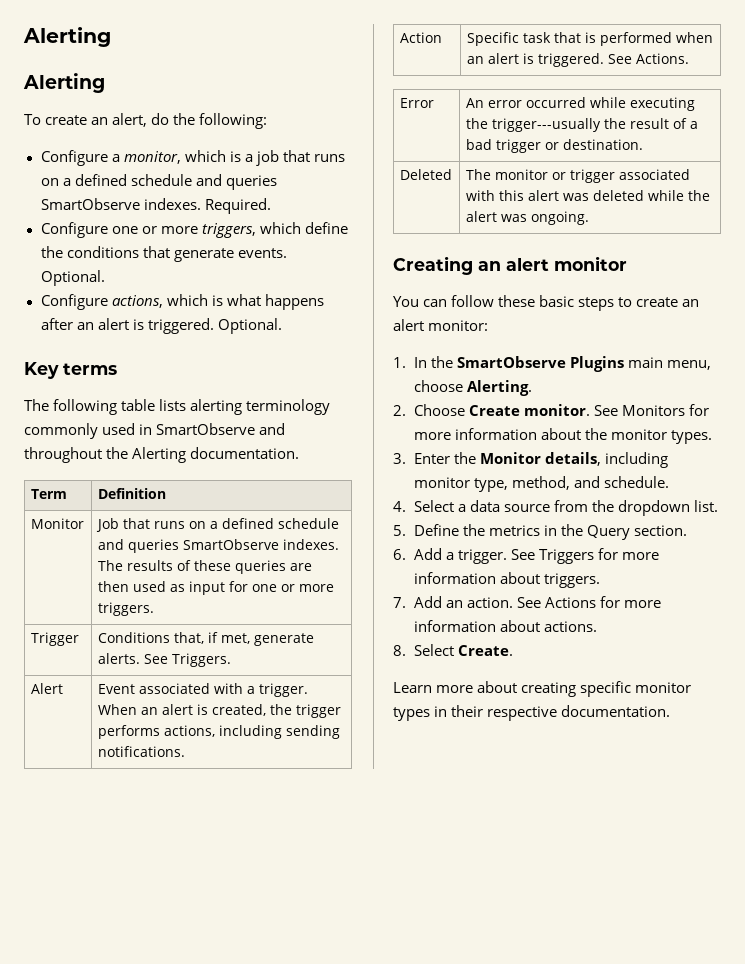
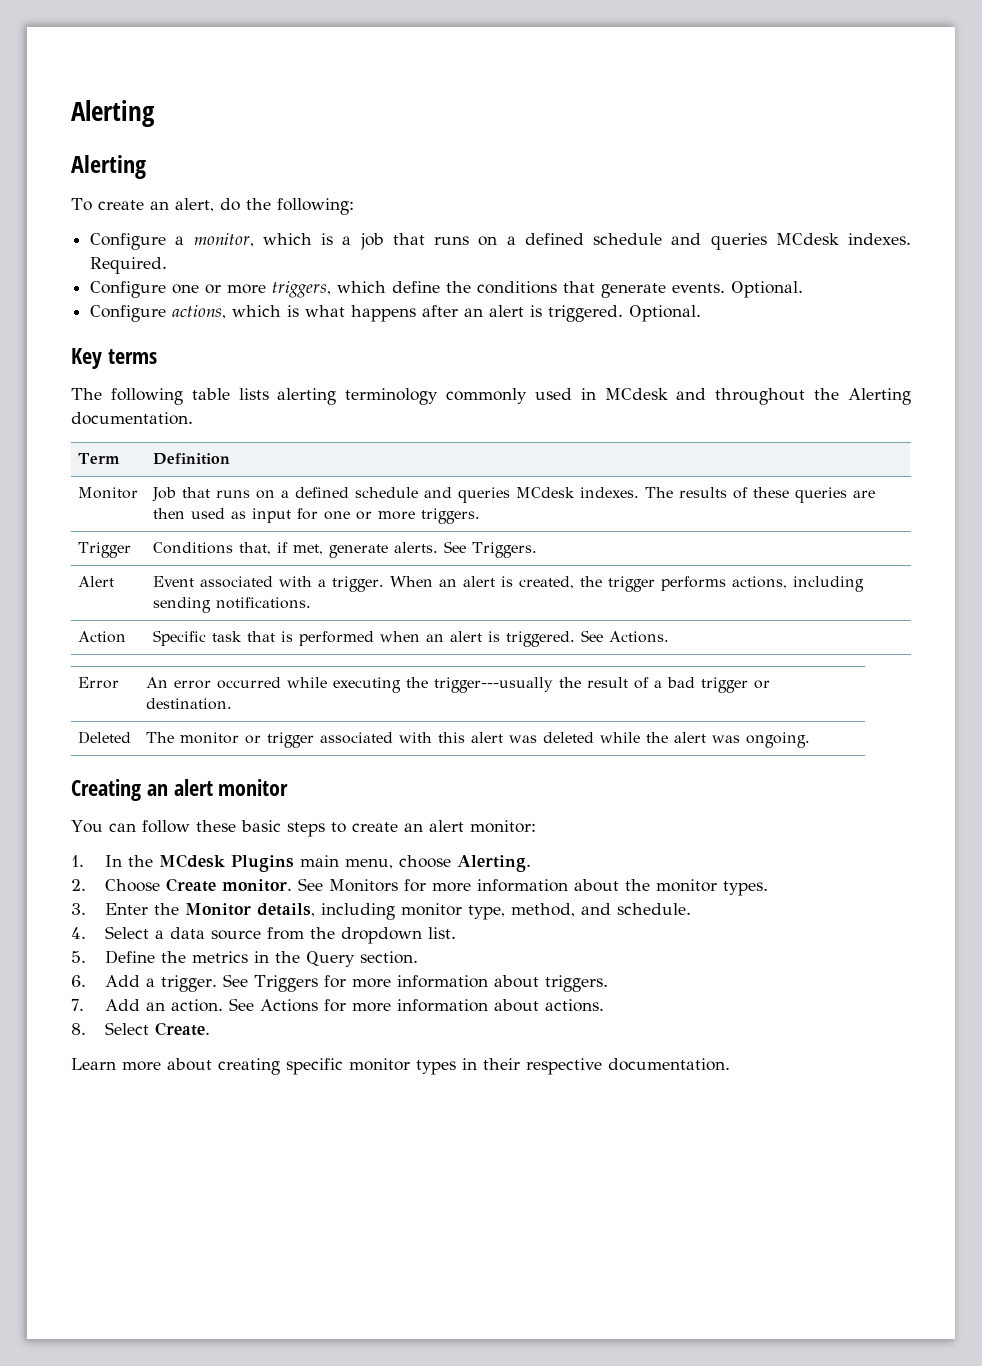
- Configure a monitor, which is a job that runs on a defined schedule and queries SmartObserve indexes.
+ Configure a monitor, which is a job that runs on a defined schedule and queries MCdesk indexes.
- The following table lists alerting terminology commonly used in SmartObserve and throughout the Alerting documentation.
+ The following table lists alerting terminology commonly used in MCdesk and throughout the Alerting documentation.
- Monitor | Job that runs on a defined schedule and queries SmartObserve indexes. The results of these queries are then used as input for one or more triggers.
+ Monitor | Job that runs on a defined schedule and queries MCdesk indexes. The results of these queries are then used as input for one or more triggers.
- 1. In the SmartObserve Plugins main menu, choose Alerting.
+ 1. In the MCdesk Plugins main menu, choose Alerting.

